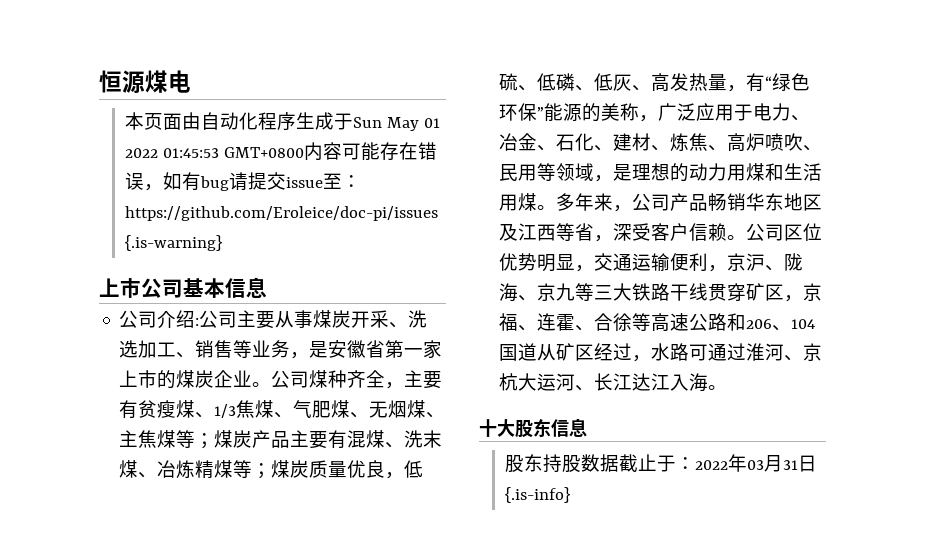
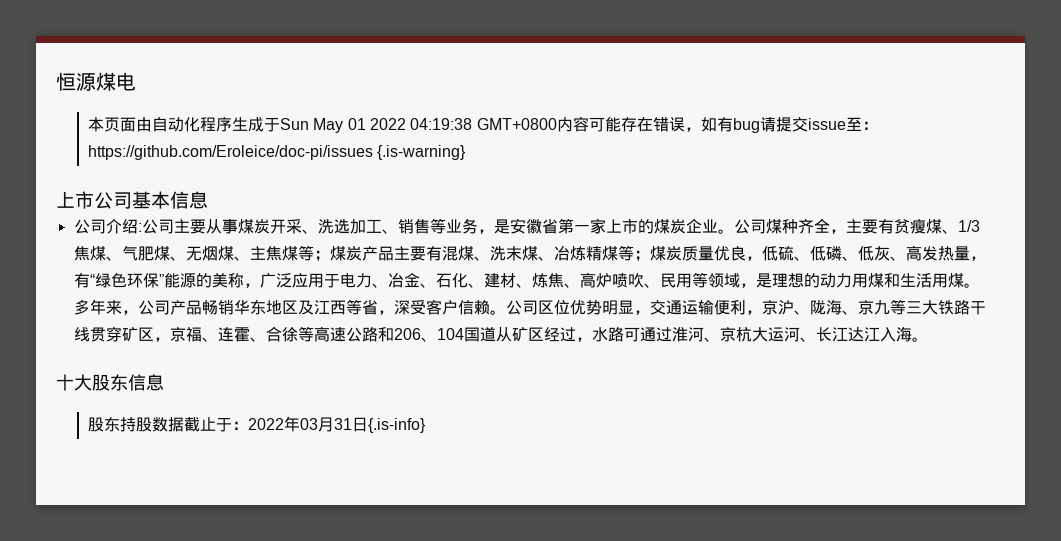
- 本页面由自动化程序生成于Sun May 01 2022 01:45:53 GMT+0800内容可能存在错误，如有bug请提交issue至：https://github.com/Eroleice/doc-pi/issues {.is-warning}
+ 本页面由自动化程序生成于Sun May 01 2022 04:19:38 GMT+0800内容可能存在错误，如有bug请提交issue至：https://github.com/Eroleice/doc-pi/issues {.is-warning}

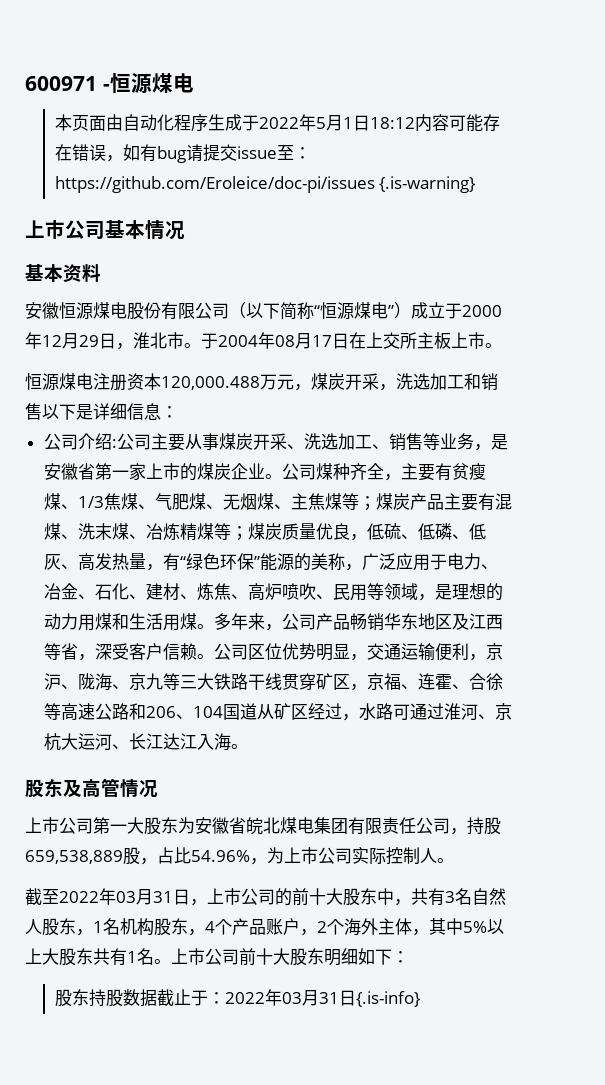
- 恒源煤电
+ 600971 -恒源煤电
- 本页面由自动化程序生成于Sun May 01 2022 04:19:38 GMT+0800内容可能存在错误，如有bug请提交issue至：https://github.com/Eroleice/doc-pi/issues {.is-warning}
+ 本页面由自动化程序生成于2022年5月1日18:12内容可能存在错误，如有bug请提交issue至：https://github.com/Eroleice/doc-pi/issues {.is-warning}
- 上市公司基本信息
+ 上市公司基本情况
+ 基本资料
+ 安徽恒源煤电股份有限公司（以下简称“恒源煤电”）成立于2000年12月29日，淮北市。于2004年08月17日在上交所主板上市。
+ 恒源煤电注册资本120,000.488万元，煤炭开采，洗选加工和销售以下是详细信息：
- 十大股东信息
+ 股东及高管情况
+ 上市公司第一大股东为安徽省皖北煤电集团有限责任公司，持股659,538,889股，占比54.96%，为上市公司实际控制人。
+ 截至2022年03月31日，上市公司的前十大股东中，共有3名自然人股东，1名机构股东，4个产品账户，2个海外主体，其中5%以上大股东共有1名。上市公司前十大股东明细如下：

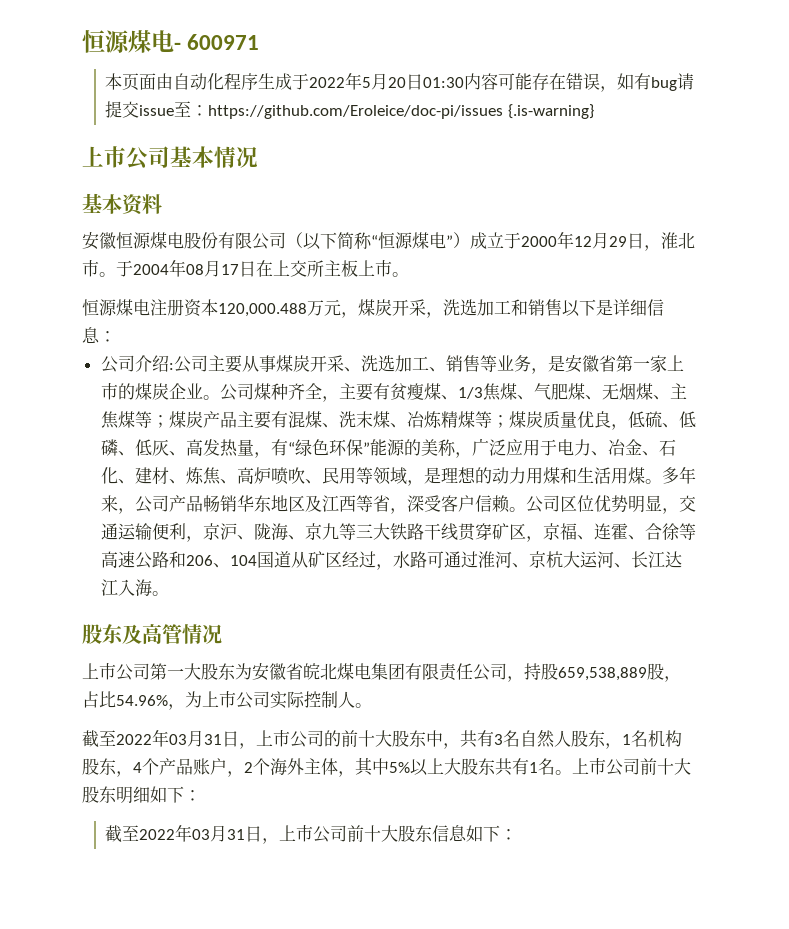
- 600971 -恒源煤电
+ 恒源煤电- 600971
- 本页面由自动化程序生成于2022年5月1日18:12内容可能存在错误，如有bug请提交issue至：https://github.com/Eroleice/doc-pi/issues {.is-warning}
+ 本页面由自动化程序生成于2022年5月20日01:30内容可能存在错误，如有bug请提交issue至：https://github.com/Eroleice/doc-pi/issues {.is-warning}
- 股东持股数据截止于：2022年03月31日{.is-info}
+ 截至2022年03月31日，上市公司前十大股东信息如下：

